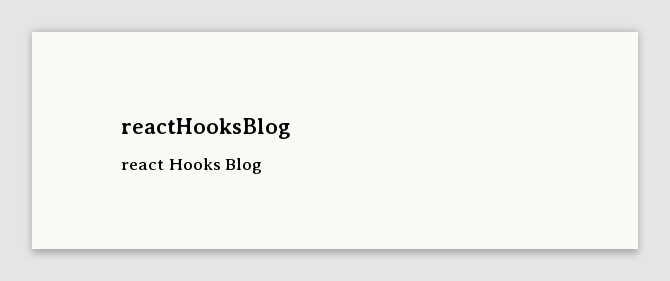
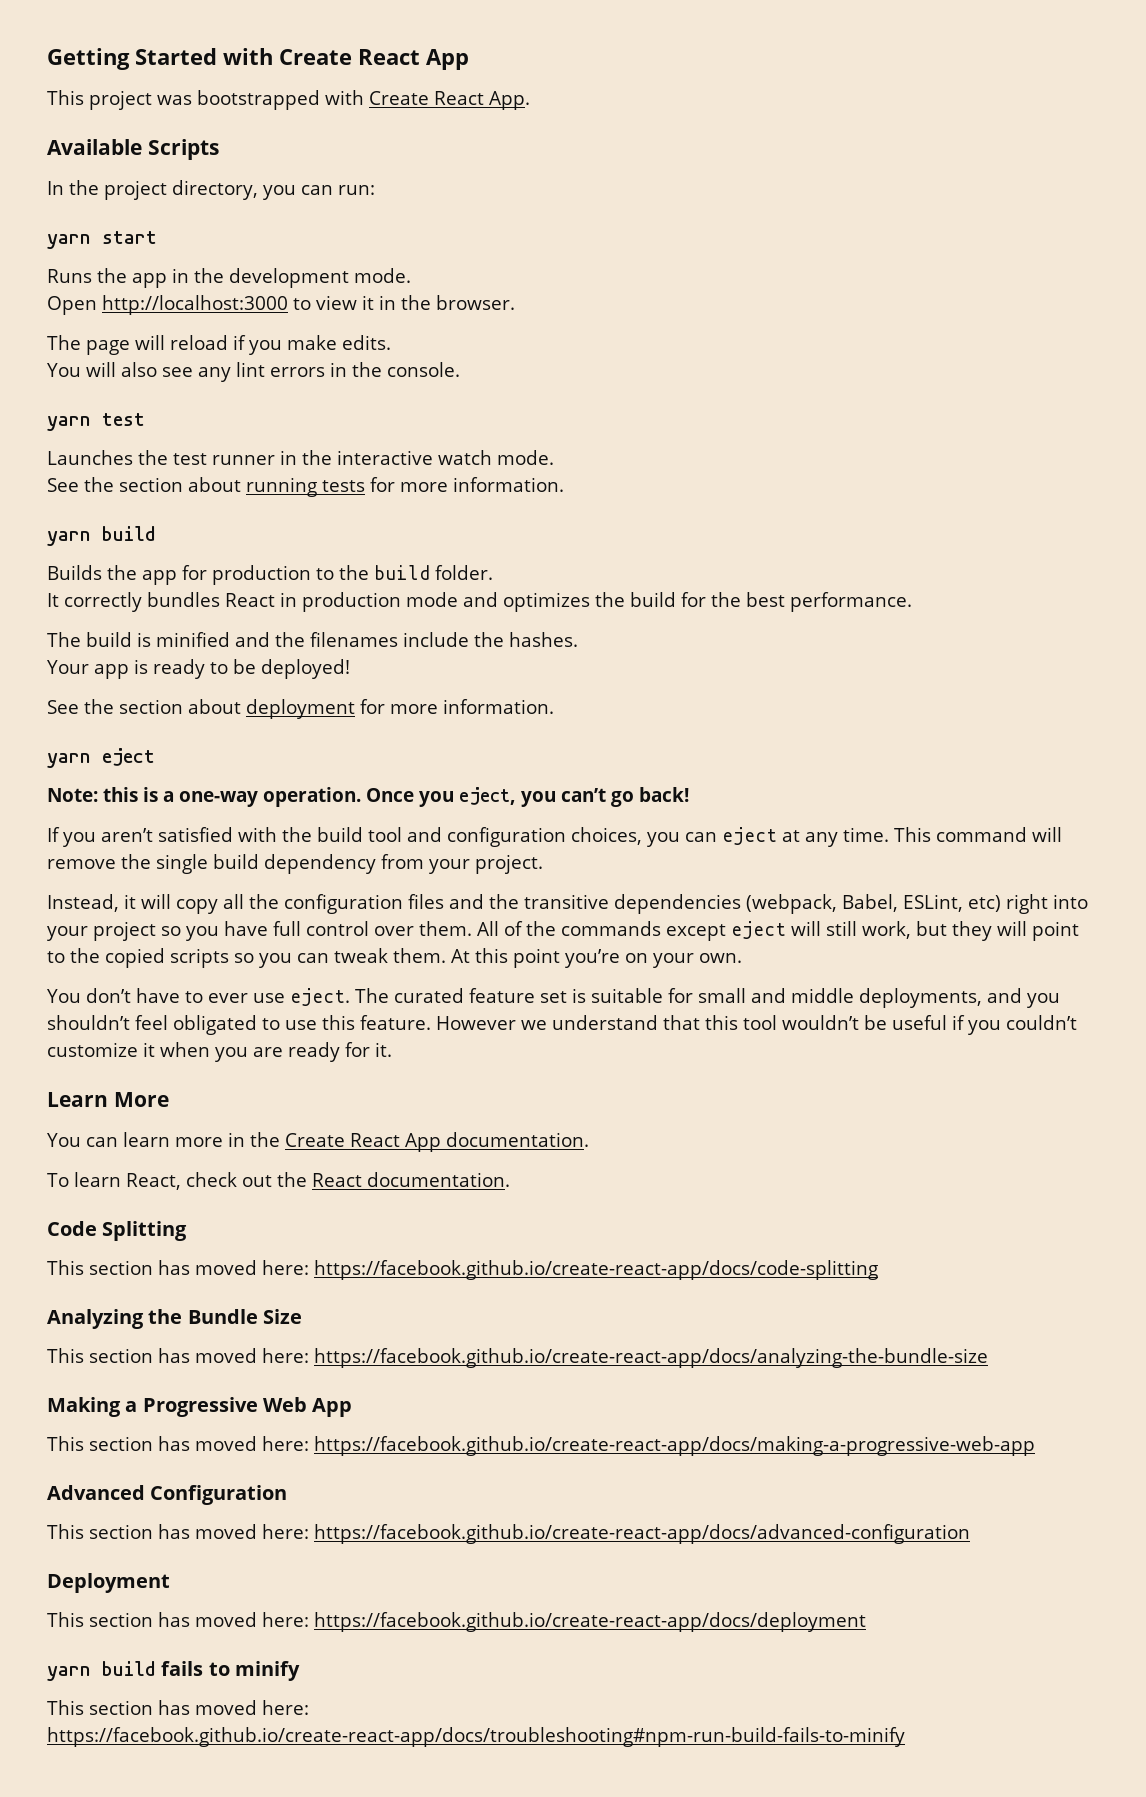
- reactHooksBlog
- react Hooks Blog
+ Getting Started with Create React App
+ This project was bootstrapped with Create React App.
+ Available Scripts
+ In the project directory, you can run:
+ yarn start
+ Runs the app in the development mode.
+ Open http://localhost:3000 to view it in the browser.
+ The page will reload if you make edits.
+ You will also see any lint errors in the console.
+ yarn test
+ Launches the test runner in the interactive watch mode.
+ See the section about running tests for more information.
+ yarn build
+ Builds the app for production to the build folder.
+ It correctly bundles React in production mode and optimizes the build for the best performance.
+ The build is minified and the filenames include the hashes.
+ Your app is ready to be deployed!
+ See the section about deployment for more information.
+ yarn eject
+ Note: this is a one-way operation. Once you eject, you can’t go back!
+ If you aren’t satisfied with the build tool and configuration choices, you can eject at any time. This command will remove the single build dependency from your project.
+ Instead, it will copy all the configuration files and the transitive dependencies (webpack, Babel, ESLint, etc) right into your project so you have full control over them. All of the commands except eject will still work, but they will point to the copied scripts so you can tweak them. At this point you’re on your own.
+ You don’t have to ever use eject. The curated feature set is suitable for small and middle deployments, and you shouldn’t feel obligated to use this feature. However we understand that this tool wouldn’t be useful if you couldn’t customize it when you are ready for it.
+ Learn More
+ You can learn more in the Create React App documentation.
+ To learn React, check out the React documentation.
+ Code Splitting
+ This section has moved here: https://facebook.github.io/create-react-app/docs/code-splitting
+ Analyzing the Bundle Size
+ This section has moved here: https://facebook.github.io/create-react-app/docs/analyzing-the-bundle-size
+ Making a Progressive Web App
+ This section has moved here: https://facebook.github.io/create-react-app/docs/making-a-progressive-web-app
+ Advanced Configuration
+ This section has moved here: https://facebook.github.io/create-react-app/docs/advanced-configuration
+ Deployment
+ This section has moved here: https://facebook.github.io/create-react-app/docs/deployment
+ yarn build fails to minify
+ This section has moved here: https://facebook.github.io/create-react-app/docs/troubleshooting#npm-run-build-fails-to-minify

